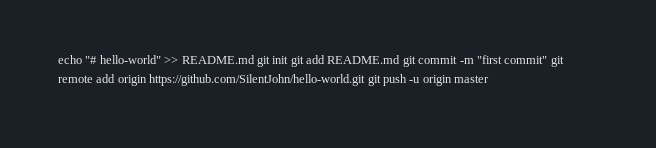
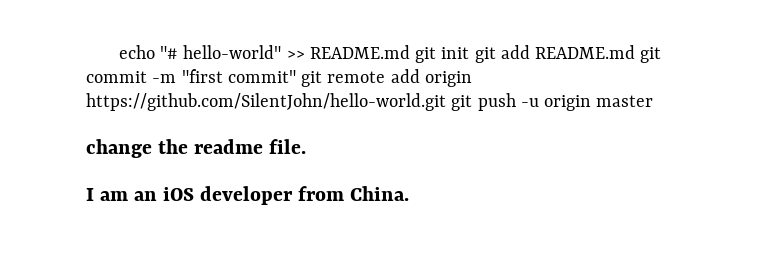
+ change the readme file.
+ I am an iOS developer from China.

